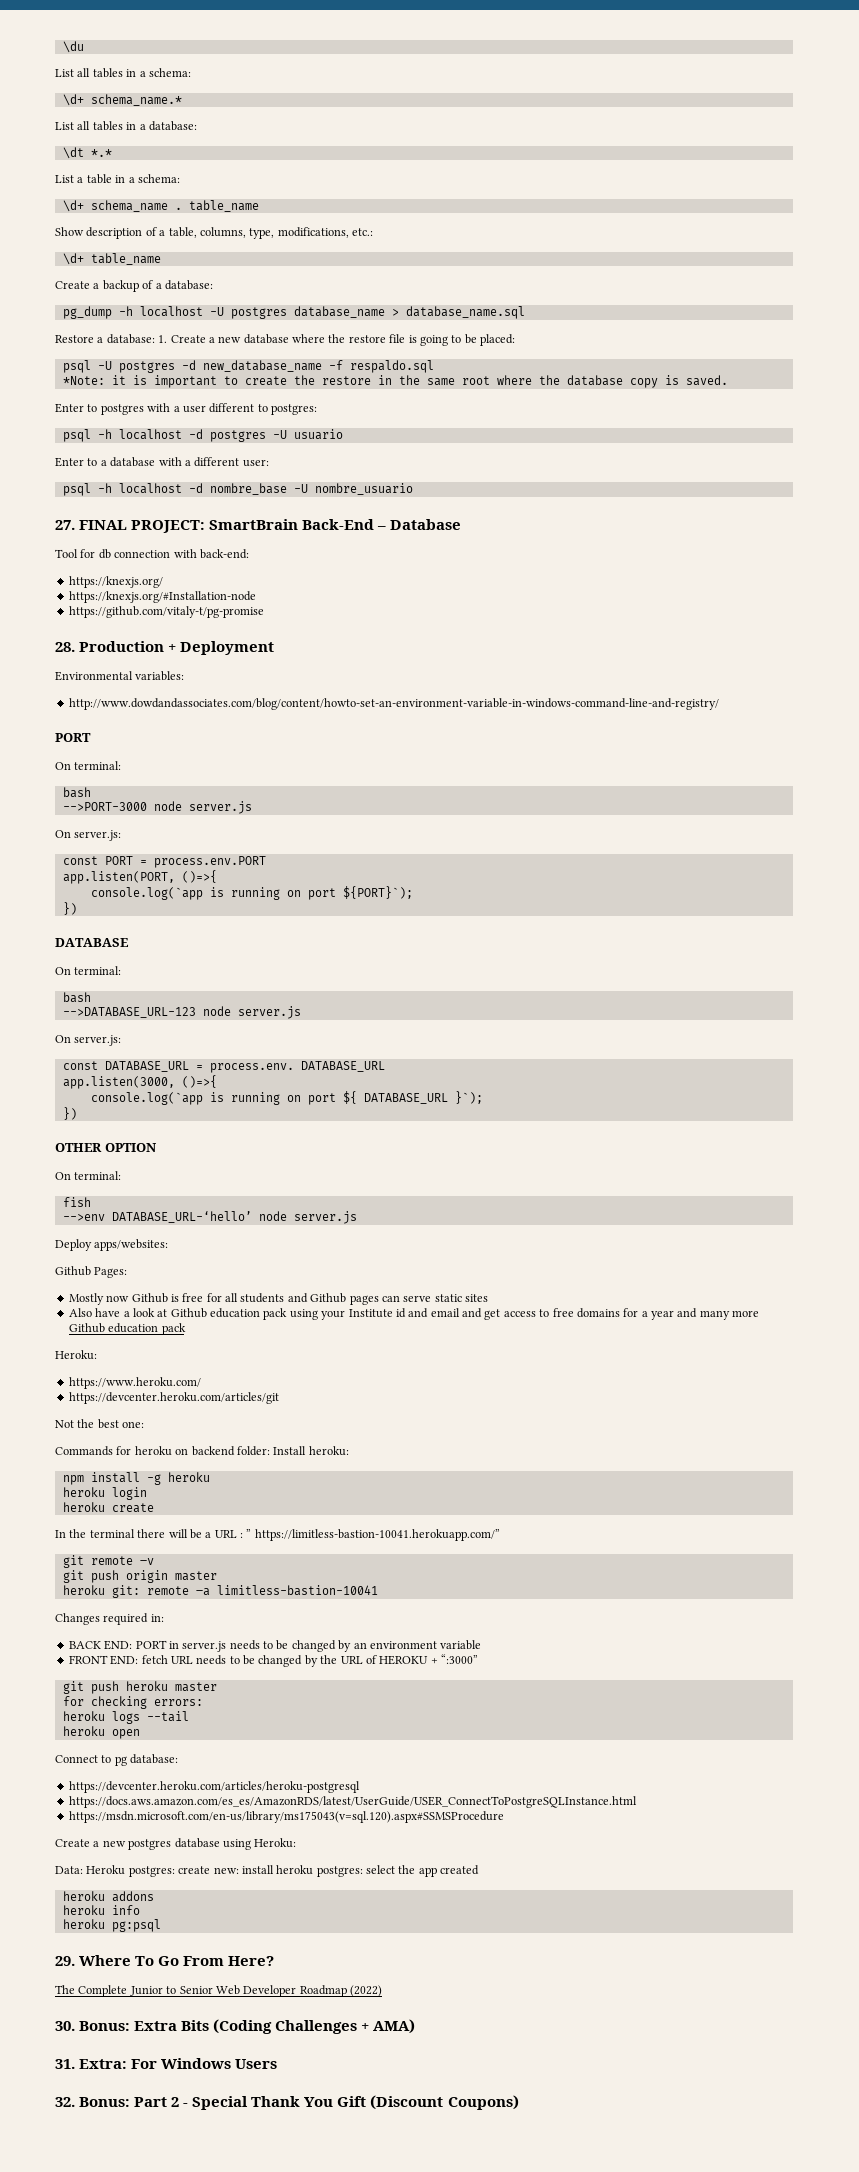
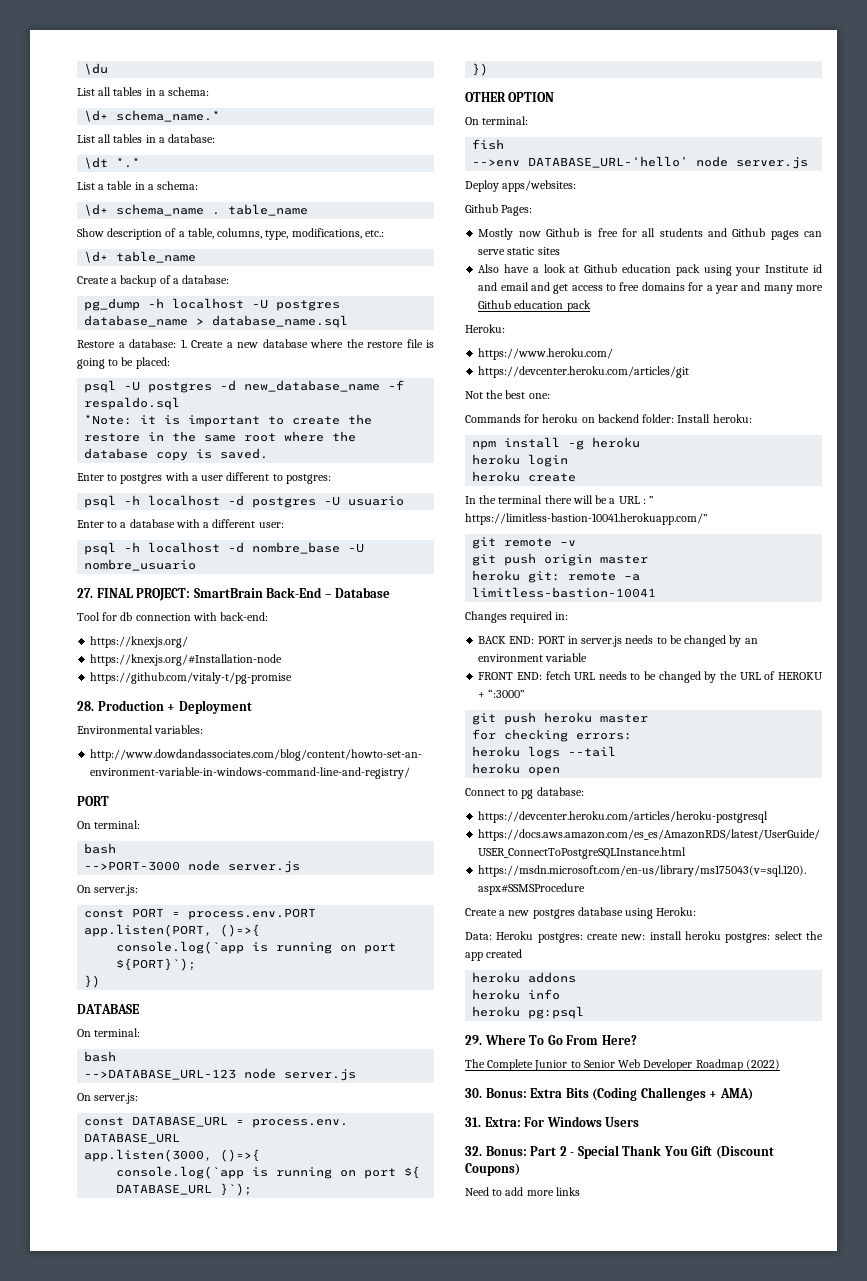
+ Need to add more links

